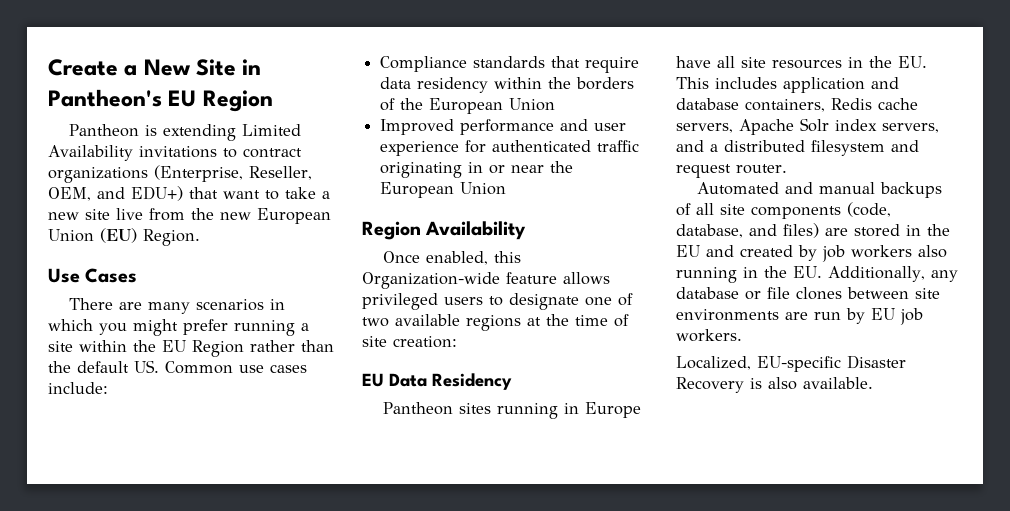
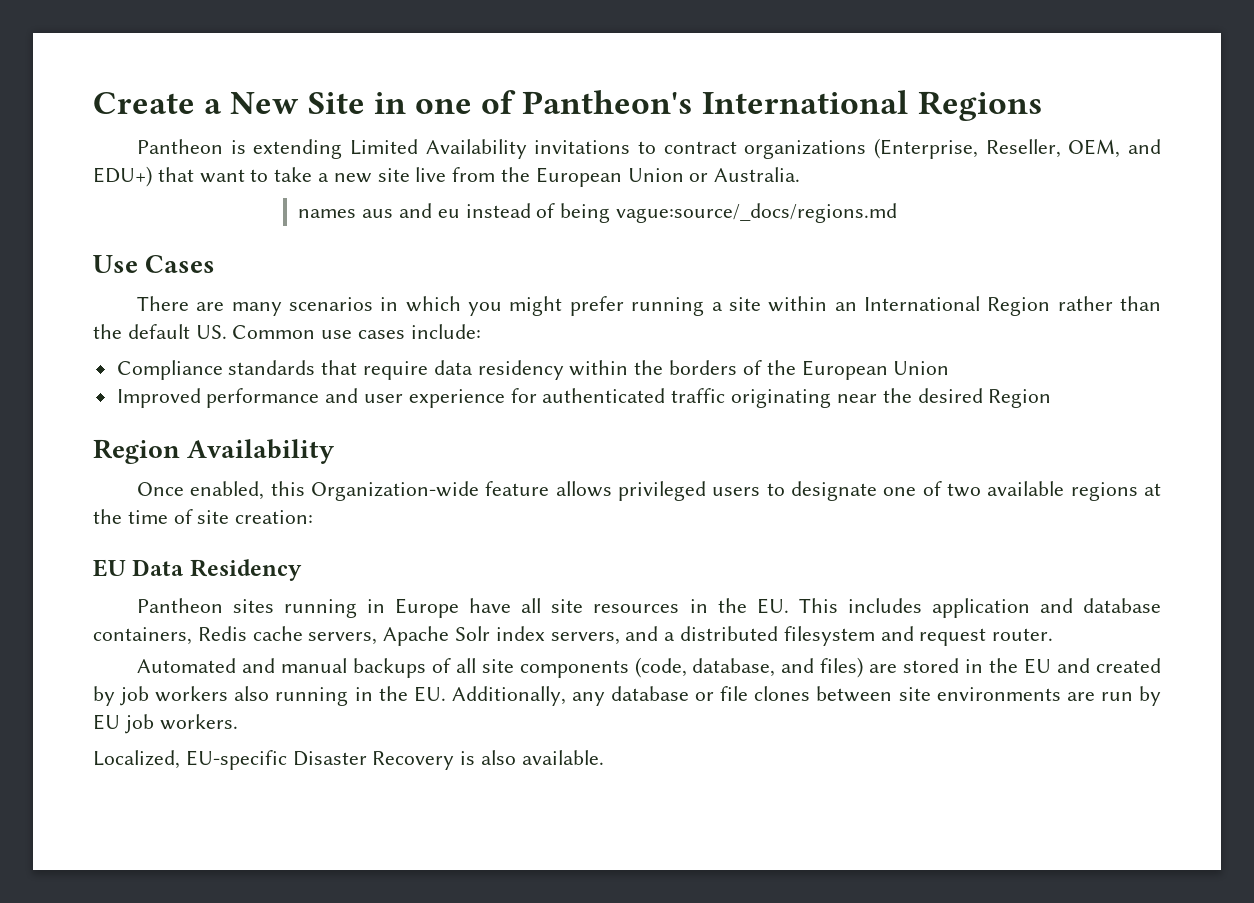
- Create a New Site in Pantheon's EU Region
+ Create a New Site in one of Pantheon's International Regions
- Pantheon is extending Limited Availability invitations to contract organizations (Enterprise, Reseller, OEM, and EDU+) that want to take a new site live from the new European Union (EU) Region.
+ Pantheon is extending Limited Availability invitations to contract organizations (Enterprise, Reseller, OEM, and EDU+) that want to take a new site live from the European Union or Australia.
+ names aus and eu instead of being vague:source/_docs/regions.md
- There are many scenarios in which you might prefer running a site within the EU Region rather than the default US. Common use cases include:
+ There are many scenarios in which you might prefer running a site within an International Region rather than the default US. Common use cases include:
- Improved performance and user experience for authenticated traffic originating in or near the European Union
+ Improved performance and user experience for authenticated traffic originating near the desired Region

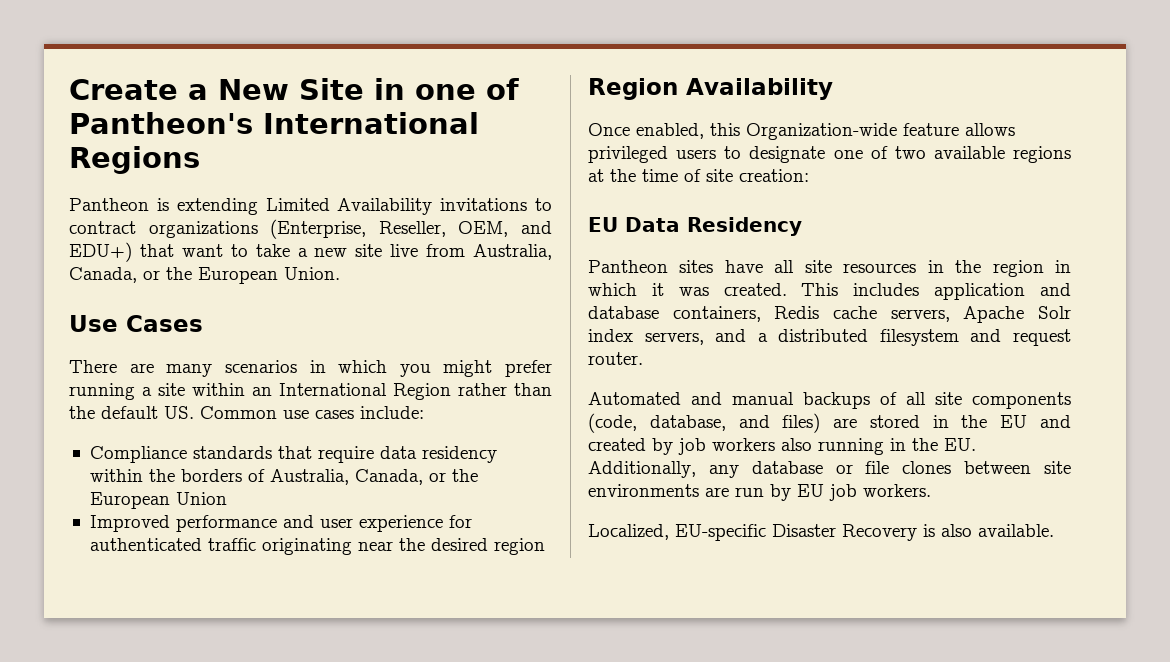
- Pantheon is extending Limited Availability invitations to contract organizations (Enterprise, Reseller, OEM, and EDU+) that want to take a new site live from the European Union or Australia.
- names aus and eu instead of being vague:source/_docs/regions.md
+ Pantheon is extending Limited Availability invitations to contract organizations (Enterprise, Reseller, OEM, and EDU+) that want to take a new site live from Australia, Canada, or the European Union.
- Compliance standards that require data residency within the borders of the European Union
+ Compliance standards that require data residency within the borders of Australia, Canada, or the European Union
- Improved performance and user experience for authenticated traffic originating near the desired Region
+ Improved performance and user experience for authenticated traffic originating near the desired region
- Pantheon sites running in Europe have all site resources in the EU. This includes application and database containers, Redis cache servers, Apache Solr index servers, and a distributed filesystem and request router.
+ Pantheon sites have all site resources in the region in which it was created. This includes application and database containers, Redis cache servers, Apache Solr index servers, and a distributed filesystem and request router.

